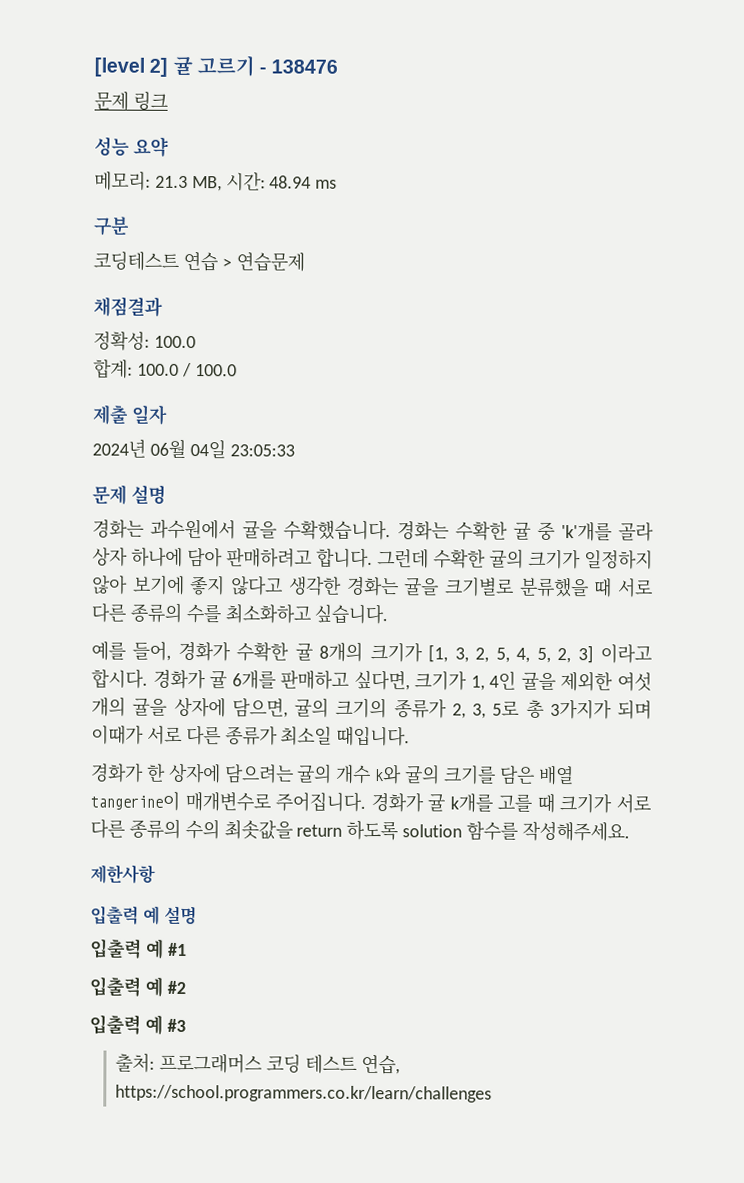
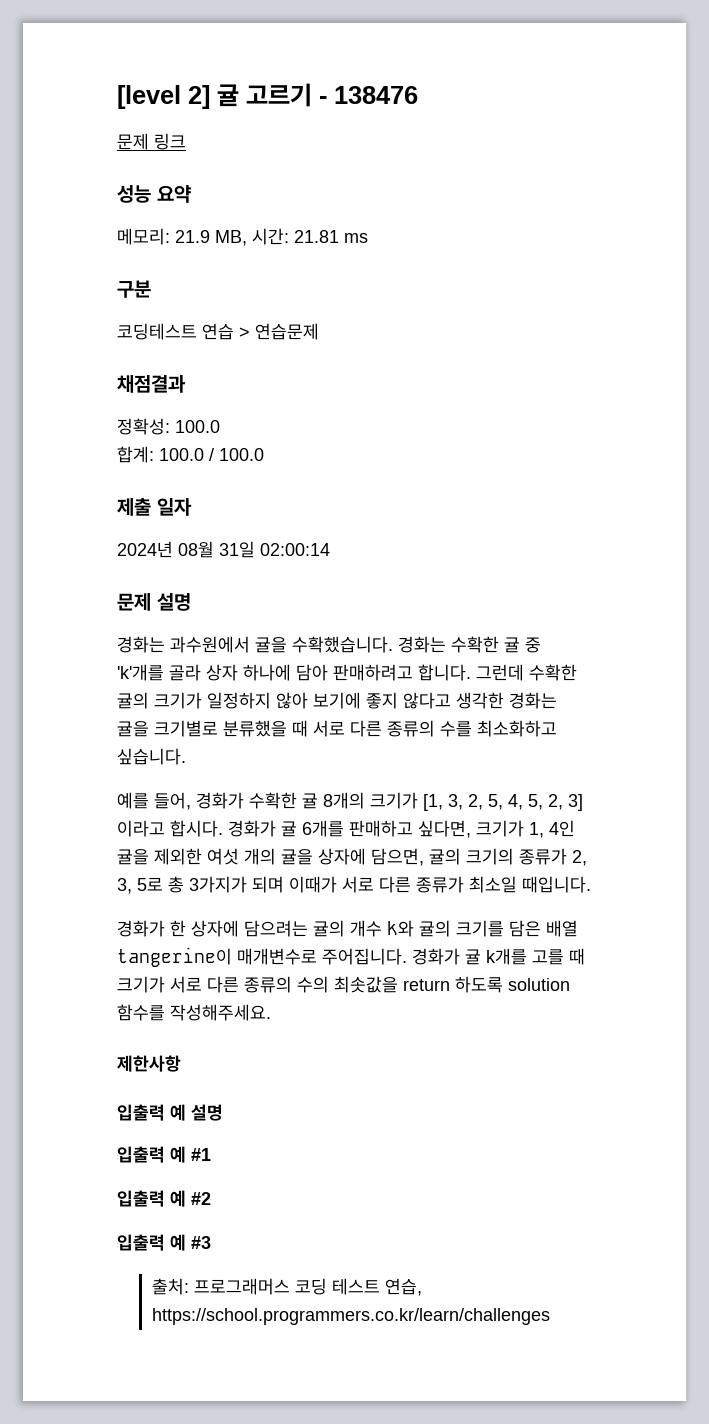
- 메모리: 21.3 MB, 시간: 48.94 ms
+ 메모리: 21.9 MB, 시간: 21.81 ms
- 2024년 06월 04일 23:05:33
+ 2024년 08월 31일 02:00:14

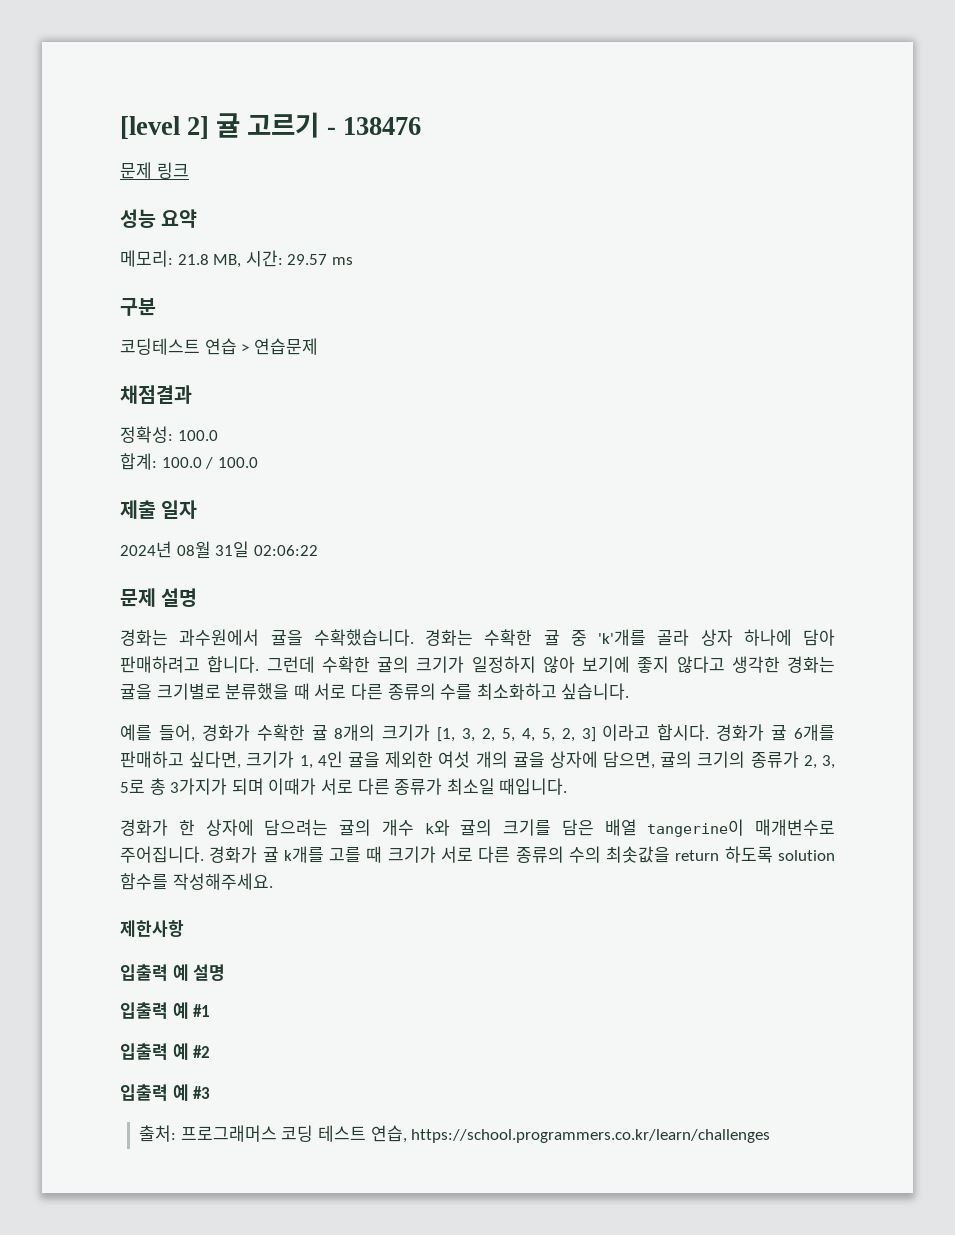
- 메모리: 21.9 MB, 시간: 21.81 ms
+ 메모리: 21.8 MB, 시간: 29.57 ms
- 2024년 08월 31일 02:00:14
+ 2024년 08월 31일 02:06:22

